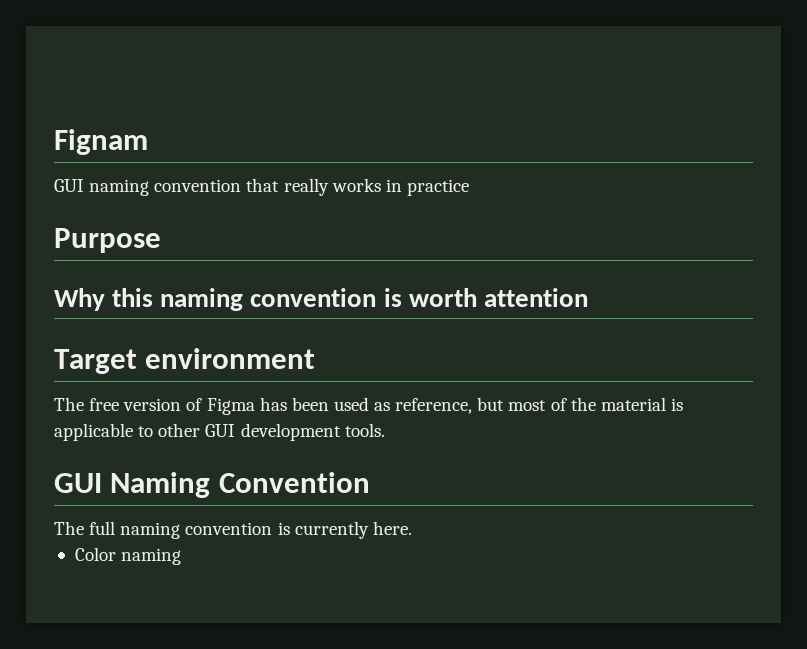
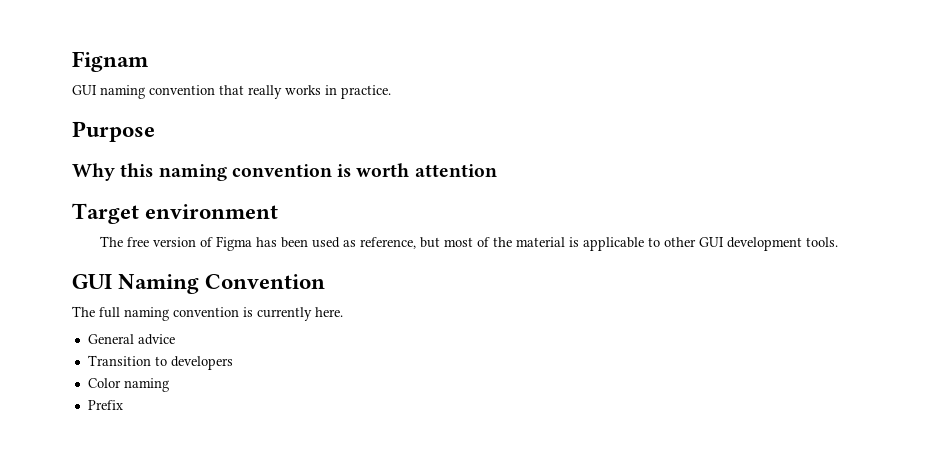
- GUI naming convention that really works in practice
+ GUI naming convention that really works in practice.
+ General advice
+ Transition to developers
+ Prefix

